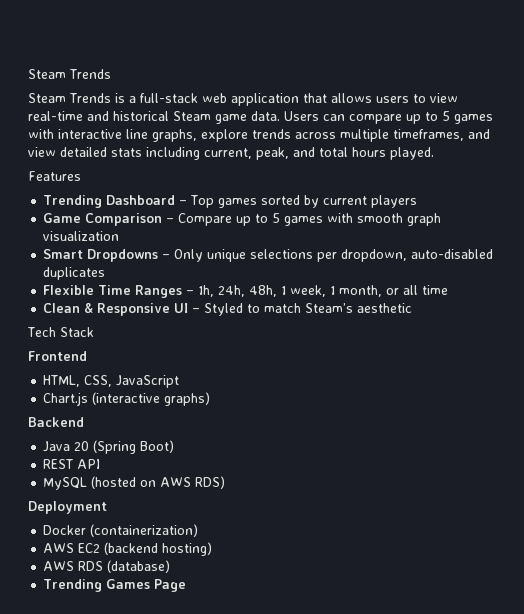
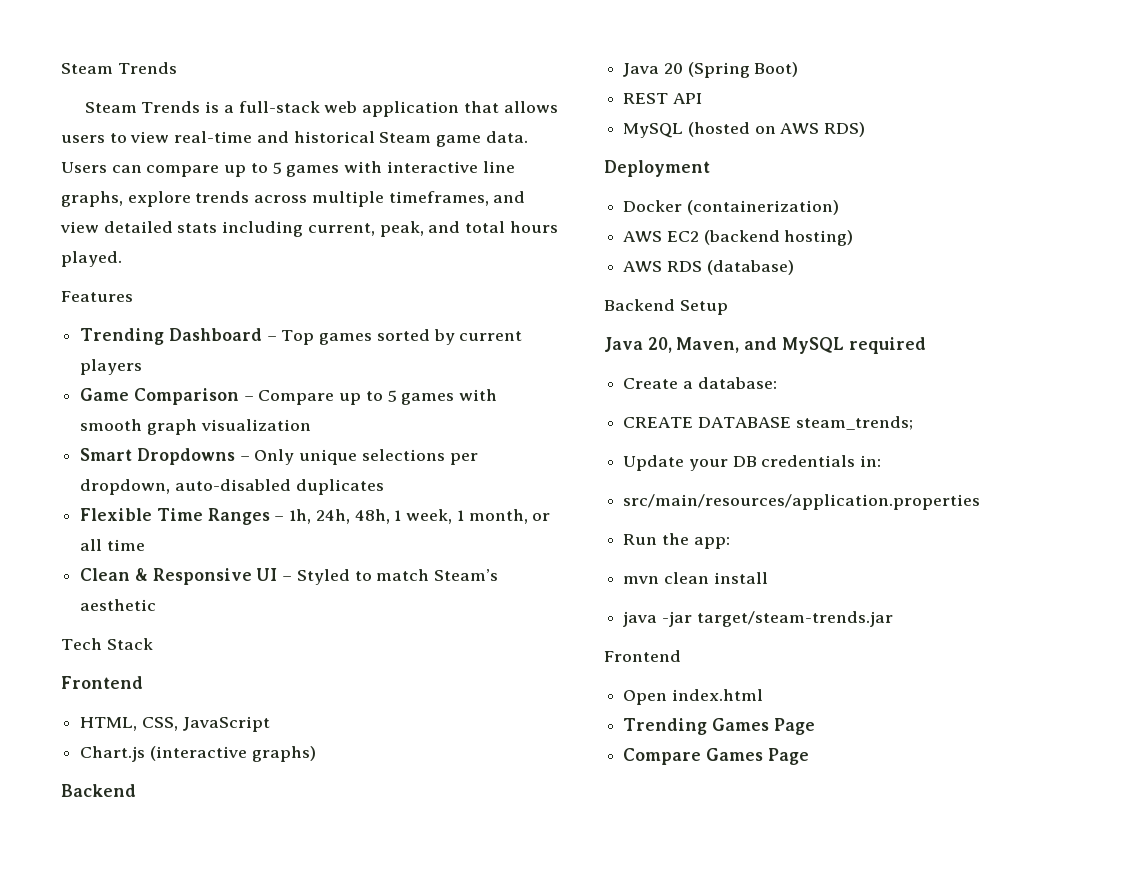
+ Backend Setup
+ Java 20, Maven, and MySQL required
+ Create a database:
+ CREATE DATABASE steam_trends;
+ Update your DB credentials in:
+ src/main/resources/application.properties
+ Run the app:
+ mvn clean install
+ java -jar target/steam-trends.jar
+ Frontend
+ Open index.html
+ Compare Games Page

